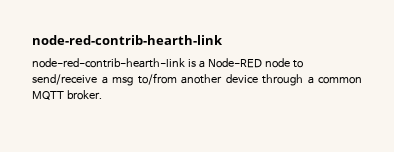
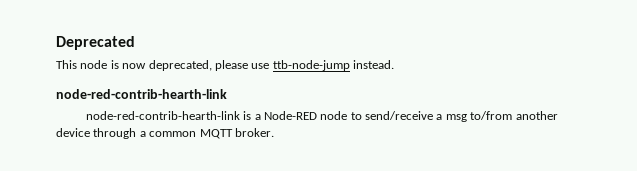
+ Deprecated
+ This node is now deprecated, please use ttb-node-jump instead.

